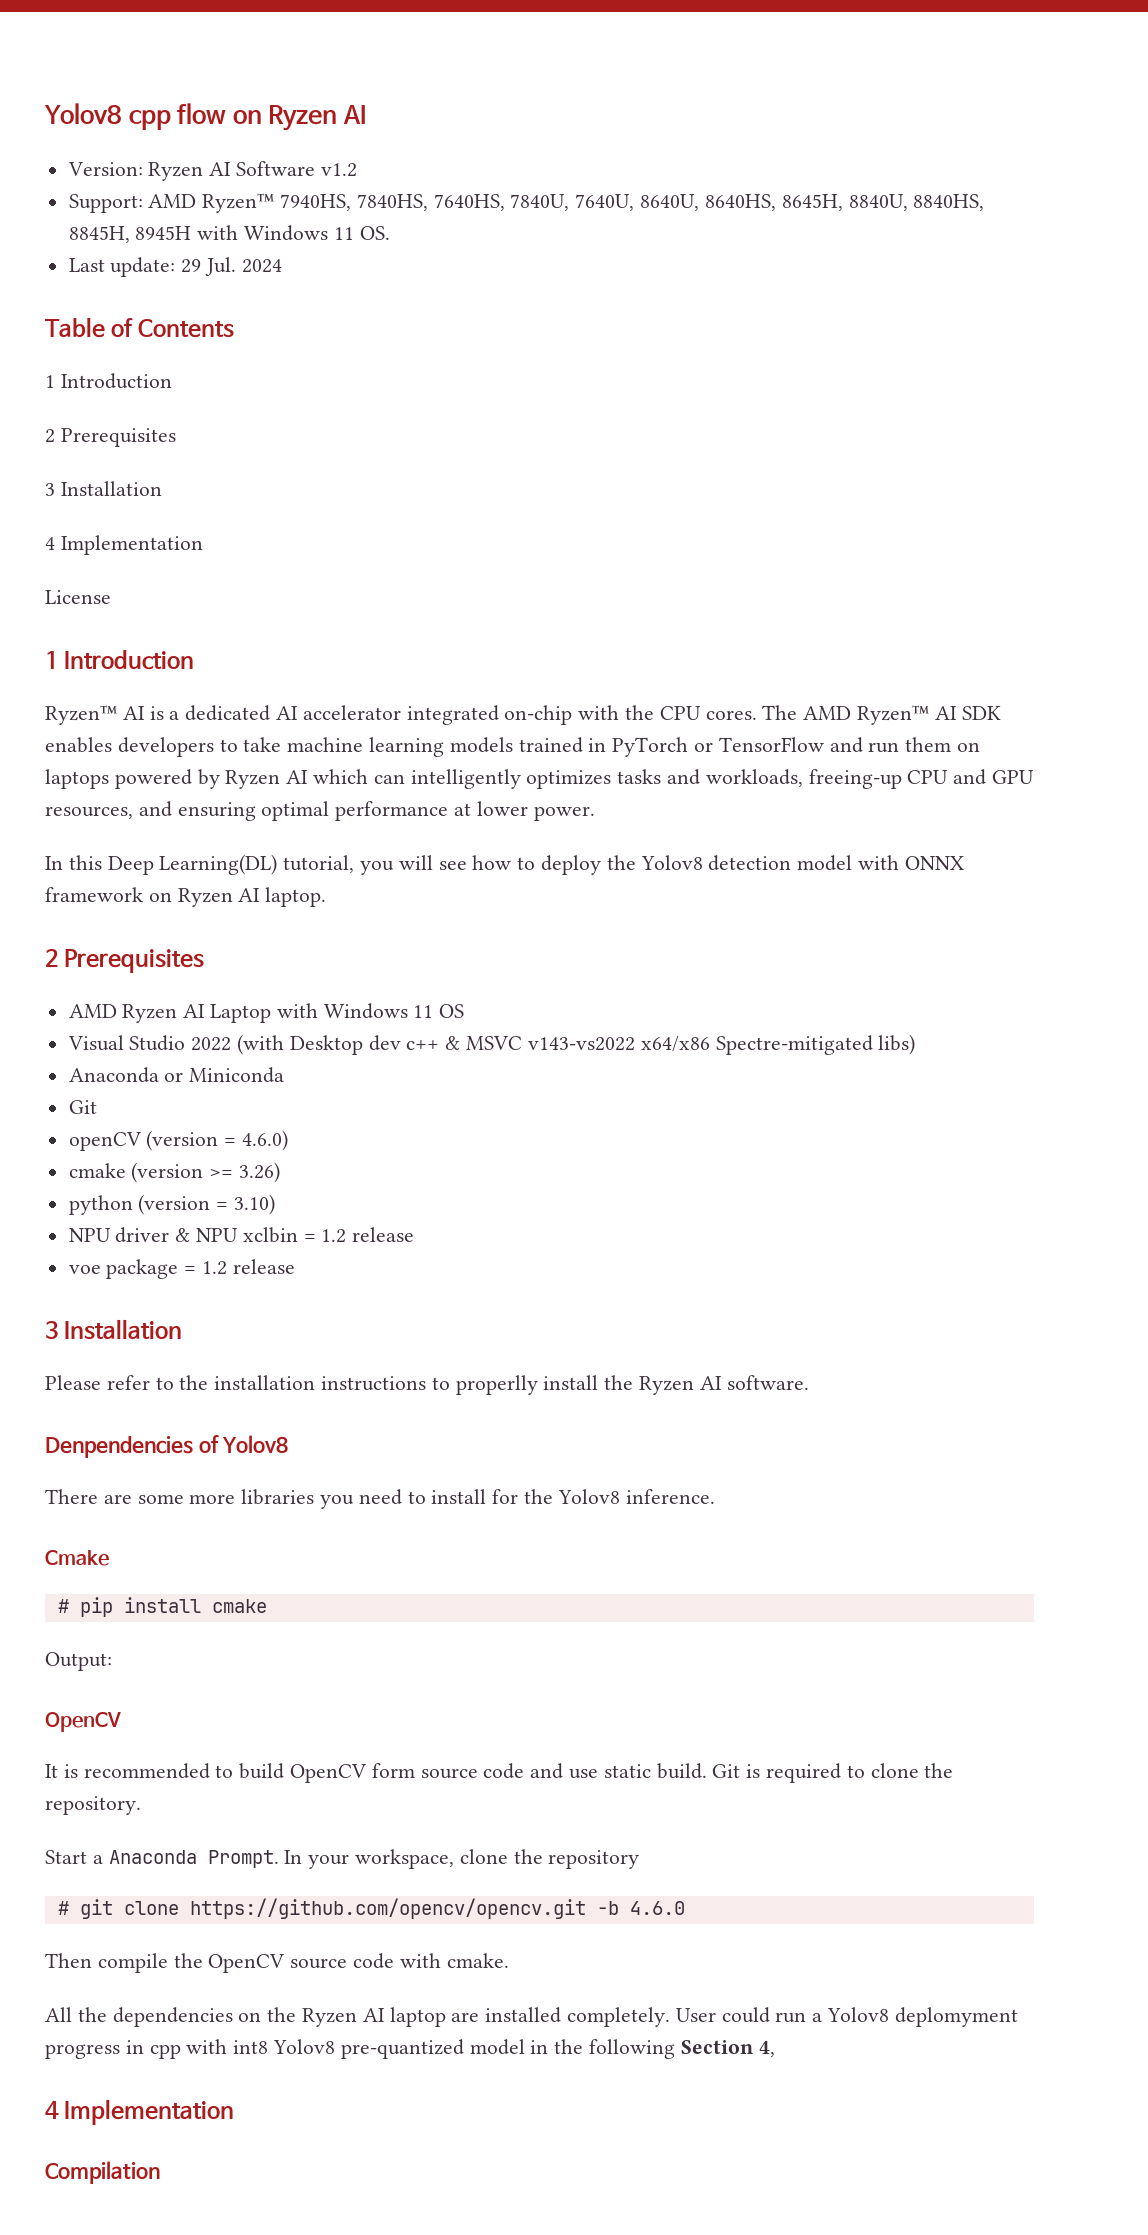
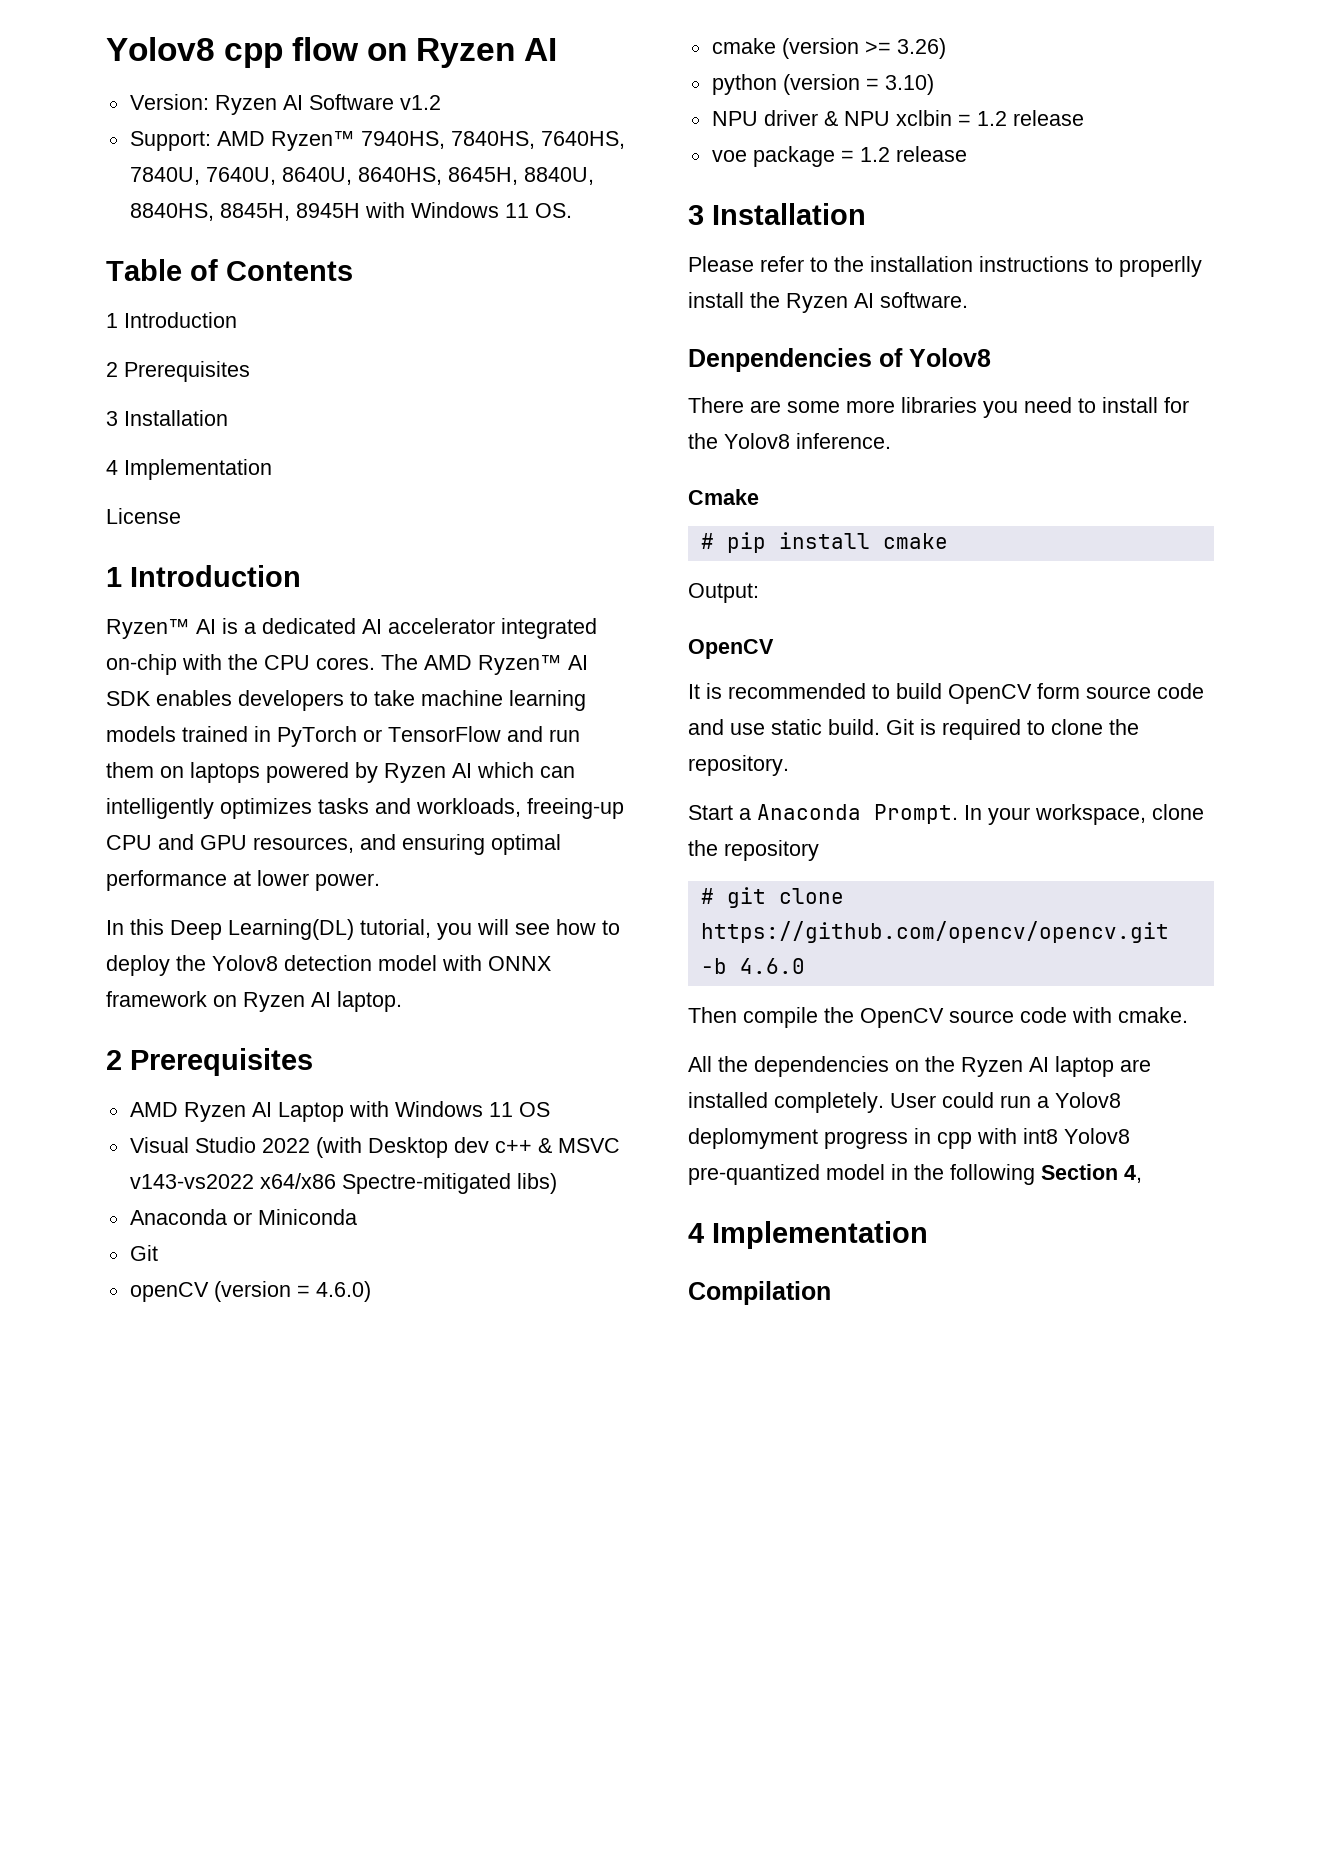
- Last update: 29 Jul. 2024

